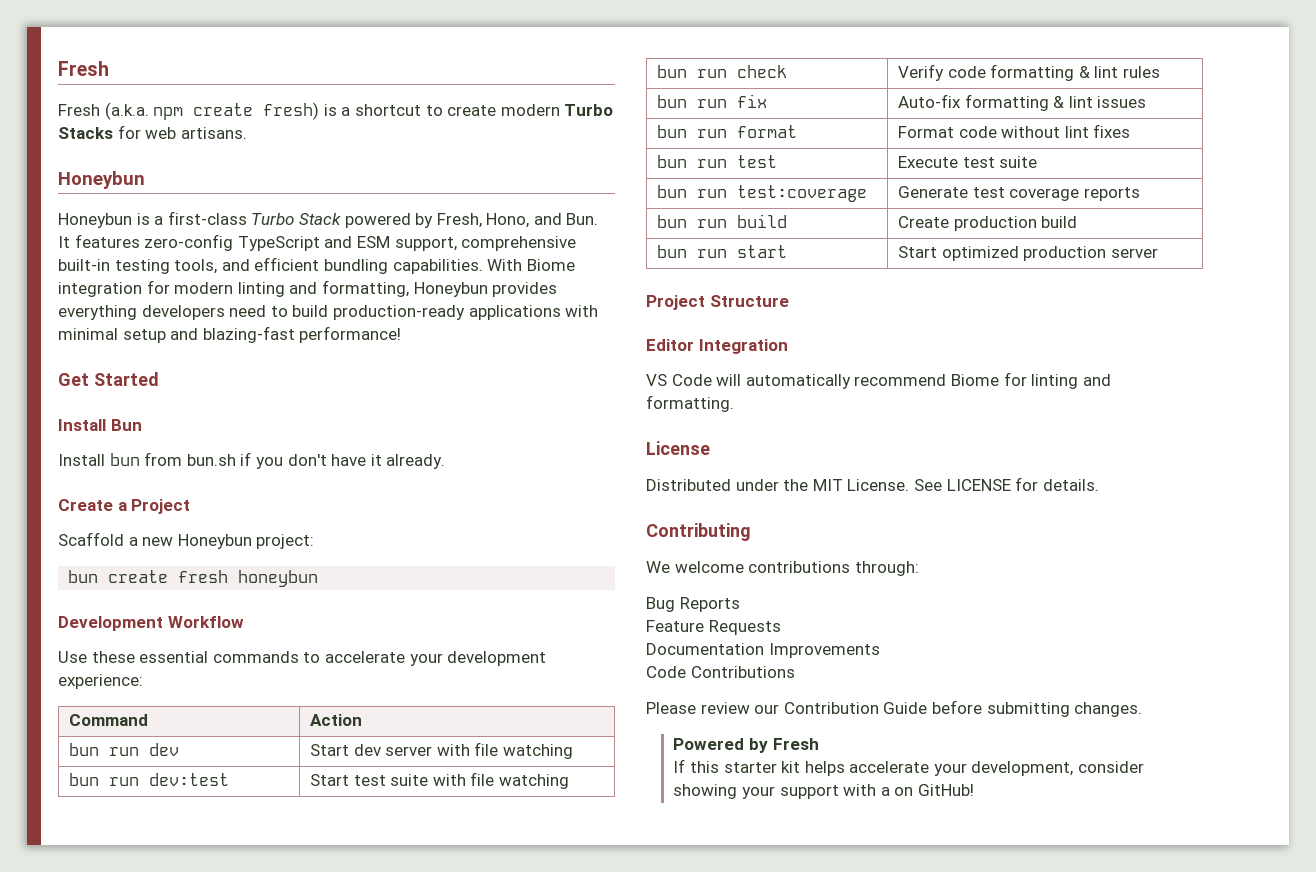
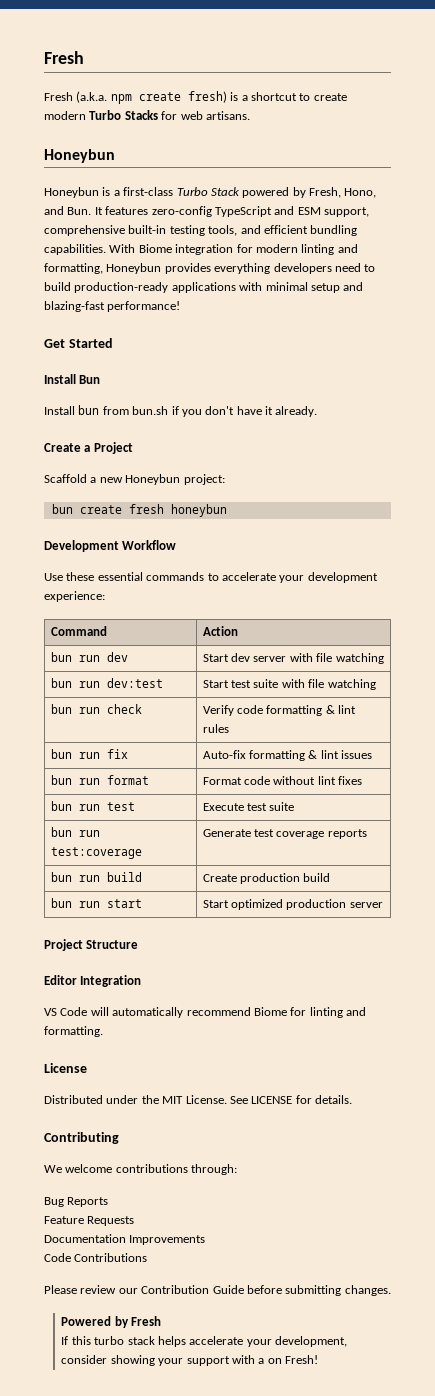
- If this starter kit helps accelerate your development, consider showing your support with a on GitHub!
+ If this turbo stack helps accelerate your development, consider showing your support with a on Fresh!

